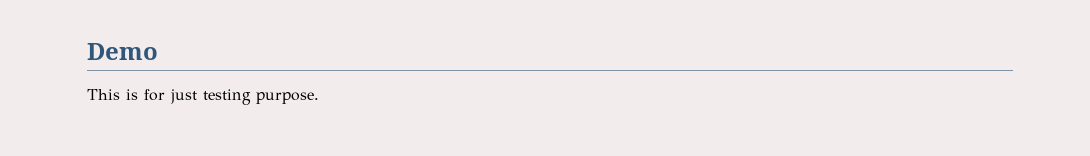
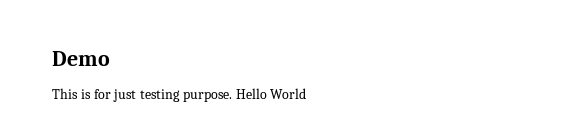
+ Hello World

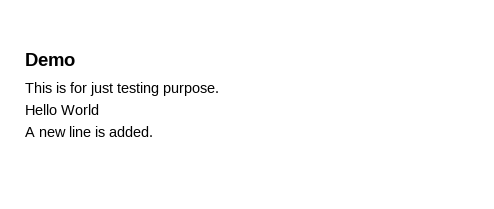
- This is for just testing purpose. Hello World
+ This is for just testing purpose.
+ Hello World
+ A new line is added.

